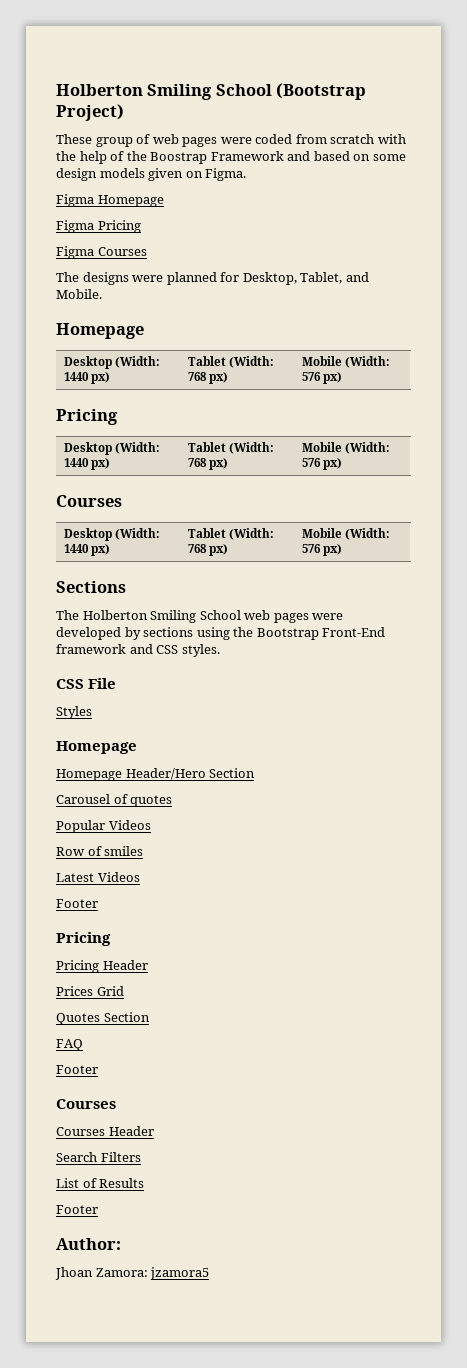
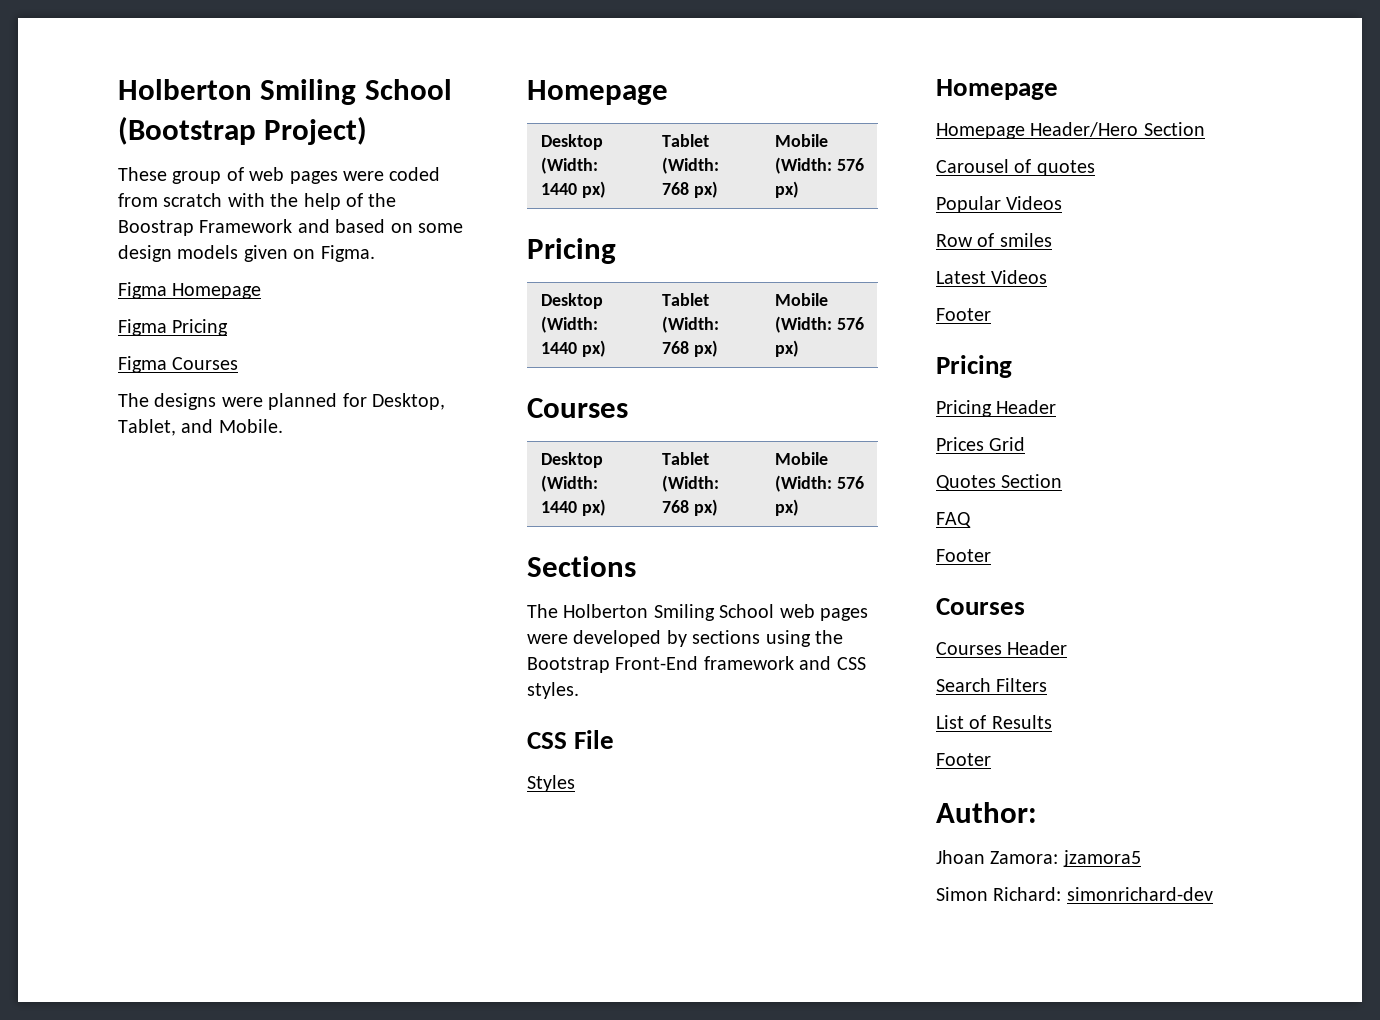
+ Simon Richard: simonrichard-dev

